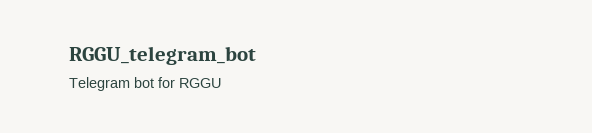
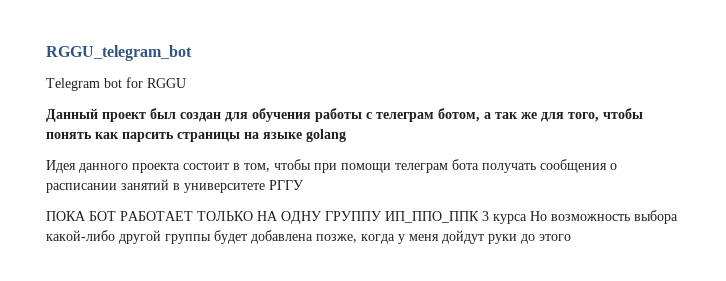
+ Данный проект был создан для обучения работы с телеграм ботом, а так же для того, чтобы понять как парсить страницы на языке golang
+ Идея данного проекта состоит в том, чтобы при помощи телеграм бота получать сообщения о расписании занятий в университете РГГУ
+ ПОКА БОТ РАБОТАЕТ ТОЛЬКО НА ОДНУ ГРУППУ ИП_ППО_ППК 3 курса Но возможность выбора какой-либо другой группы будет добавлена позже, когда у меня дойдут руки до этого

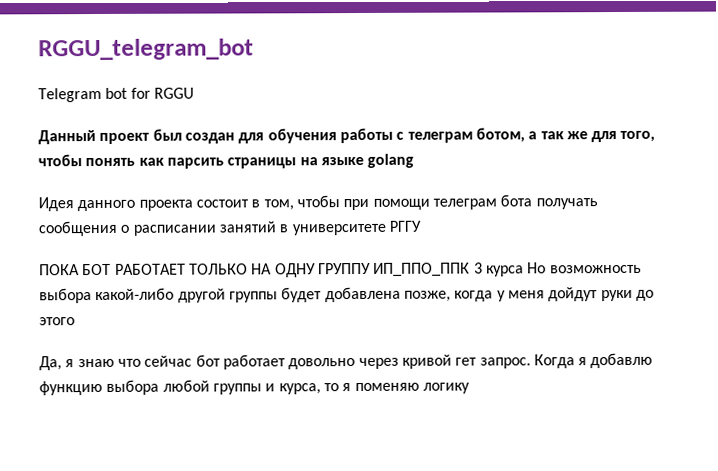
+ Да, я знаю что сейчас бот работает довольно через кривой гет запрос. Когда я добавлю функцию выбора любой группы и курса, то я поменяю логику

